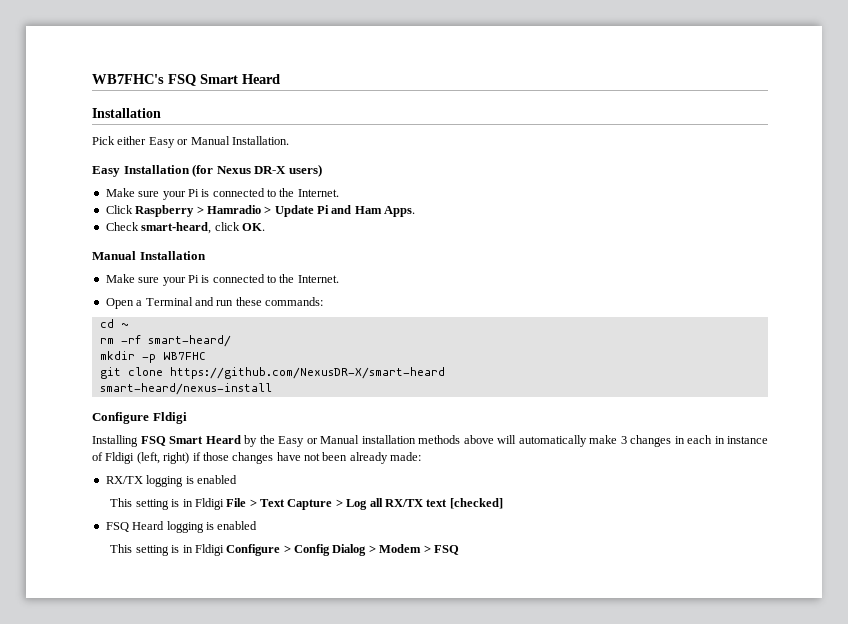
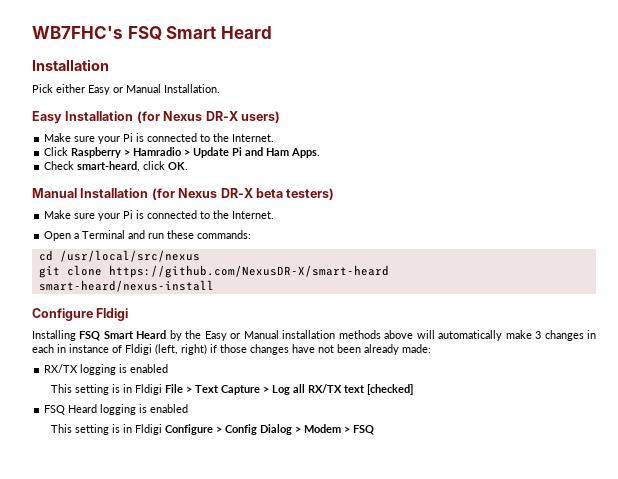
- Manual Installation
+ Manual Installation (for Nexus DR-X beta testers)
- cd ~
- rm -rf smart-heard/
- mkdir -p WB7FHC
+ cd /usr/local/src/nexus

